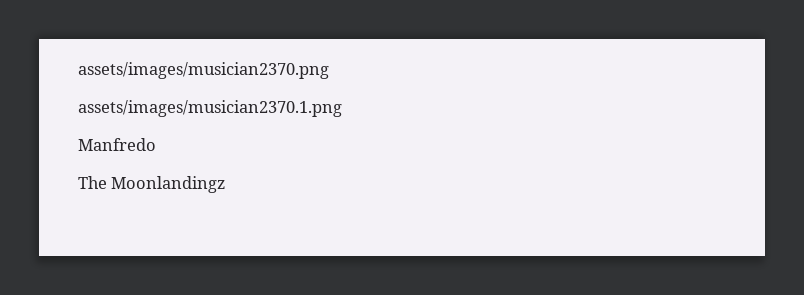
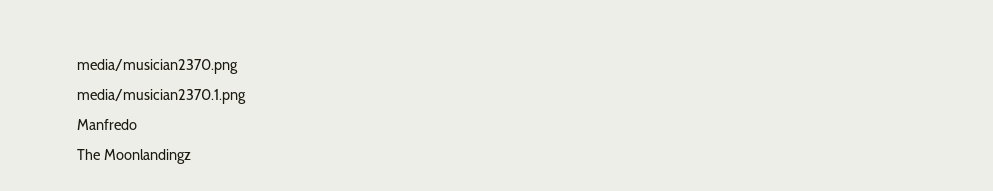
- assets/images/musician2370.png
- assets/images/musician2370.1.png
+ media/musician2370.png
+ media/musician2370.1.png

